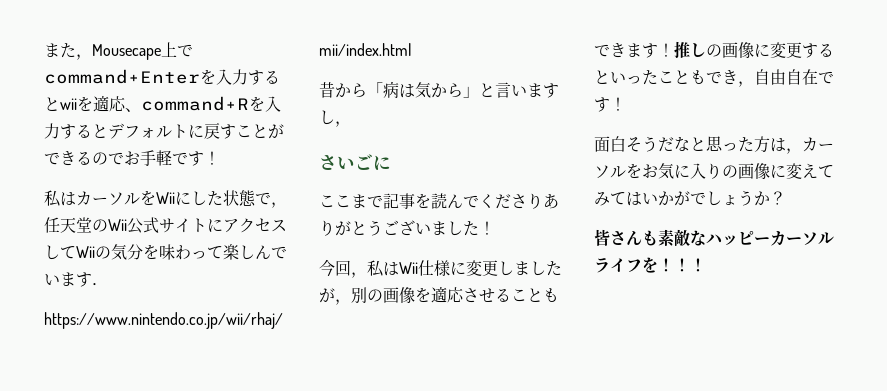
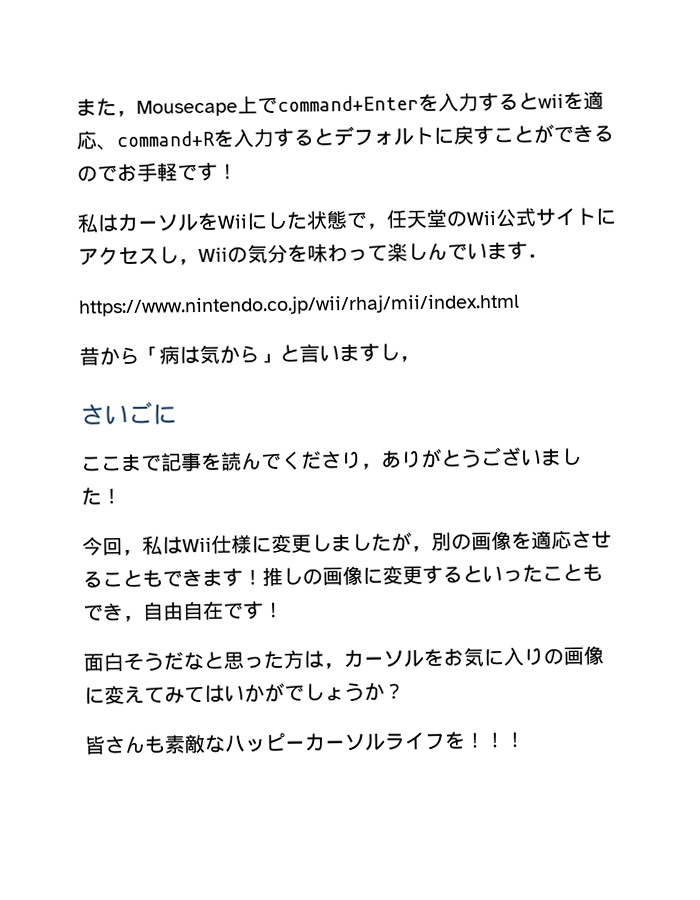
- 私はカーソルをWiiにした状態で，任天堂のWii公式サイトにアクセスしてWiiの気分を味わって楽しんでいます．
+ 私はカーソルをWiiにした状態で，任天堂のWii公式サイトにアクセスし，Wiiの気分を味わって楽しんでいます．
- ここまで記事を読んでくださりありがとうございました！
+ ここまで記事を読んでくださり，ありがとうございました！

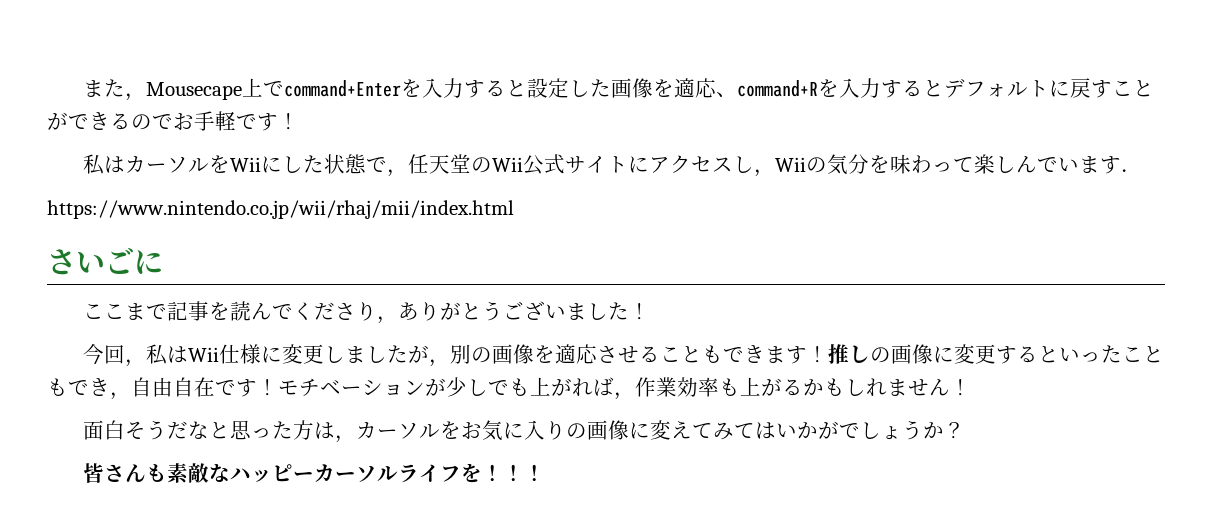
- また，Mousecape上でcommand+Enterを入力するとwiiを適応、command+Rを入力するとデフォルトに戻すことができるのでお手軽です！
+ また，Mousecape上でcommand+Enterを入力すると設定した画像を適応、command+Rを入力するとデフォルトに戻すことができるのでお手軽です！
- 昔から「病は気から」と言いますし，
+ モチベーションが少しでも上がれば，作業効率も上がるかもしれません！

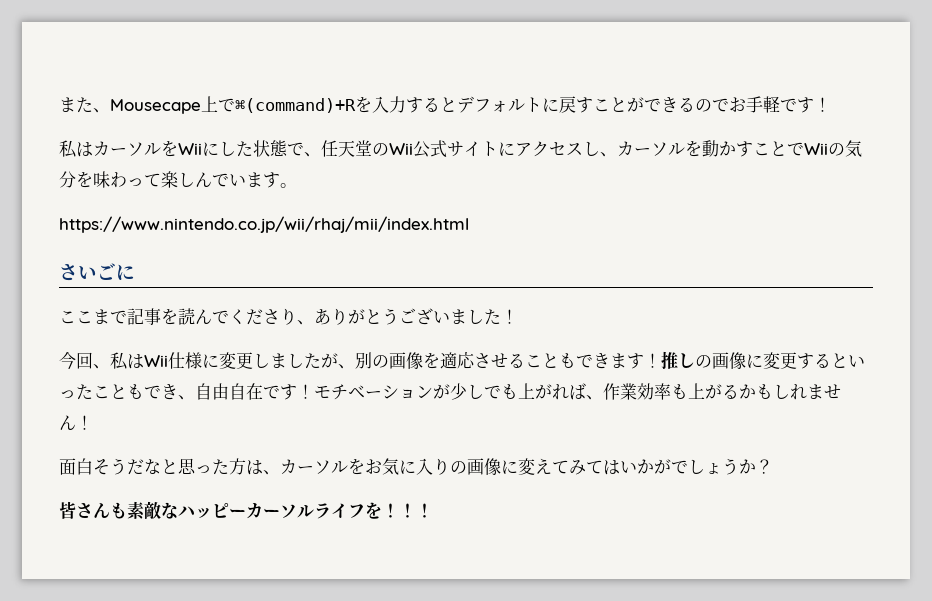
- また，Mousecape上でcommand+Enterを入力すると設定した画像を適応、command+Rを入力するとデフォルトに戻すことができるのでお手軽です！
+ また、Mousecape上で⌘(command)+Rを入力するとデフォルトに戻すことができるのでお手軽です！
- 私はカーソルをWiiにした状態で，任天堂のWii公式サイトにアクセスし，Wiiの気分を味わって楽しんでいます．
+ 私はカーソルをWiiにした状態で、任天堂のWii公式サイトにアクセスし、カーソルを動かすことでWiiの気分を味わって楽しんでいます。
- ここまで記事を読んでくださり，ありがとうございました！
+ ここまで記事を読んでくださり、ありがとうございました！
- 今回，私はWii仕様に変更しましたが，別の画像を適応させることもできます！
+ 今回、私はWii仕様に変更しましたが、別の画像を適応させることもできます！
- 推しの画像に変更するといったこともでき，自由自在です！
+ 推しの画像に変更するといったこともでき、自由自在です！
- モチベーションが少しでも上がれば，作業効率も上がるかもしれません！
+ モチベーションが少しでも上がれば、作業効率も上がるかもしれません！
- 面白そうだなと思った方は，カーソルをお気に入りの画像に変えてみてはいかがでしょうか？
+ 面白そうだなと思った方は、カーソルをお気に入りの画像に変えてみてはいかがでしょうか？

